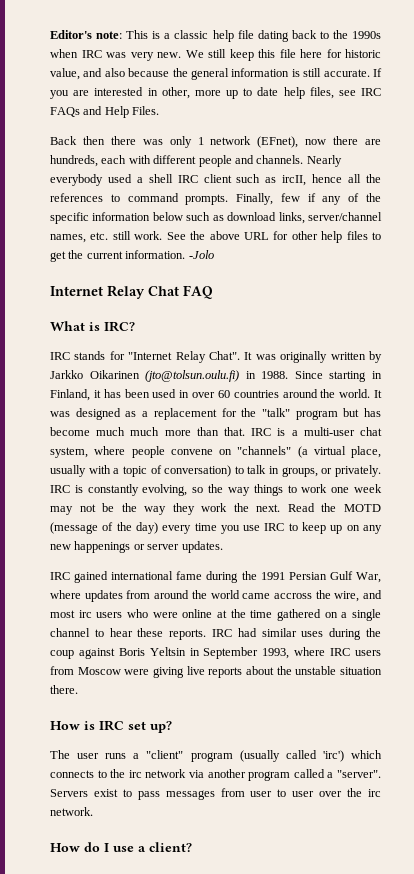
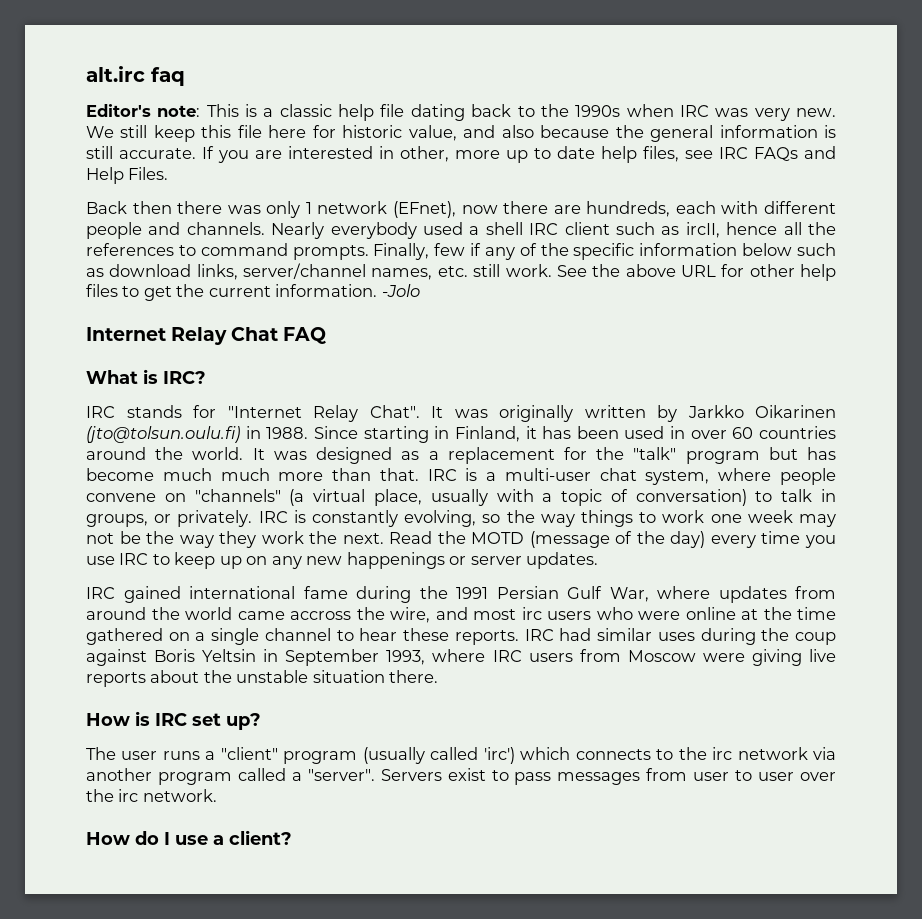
+ alt.irc faq

